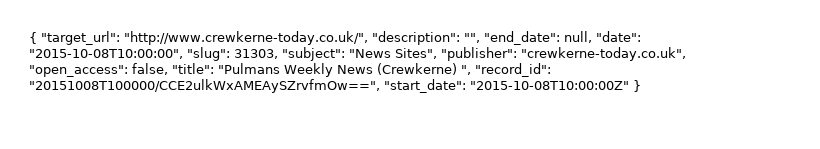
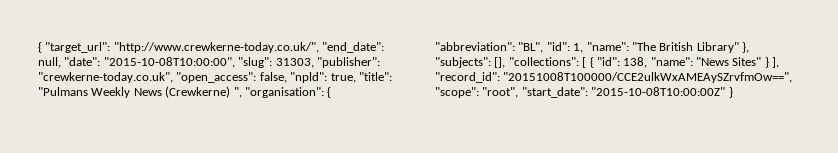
- { "target_url": "http://www.crewkerne-today.co.uk/", "description": "", "end_date": null, "date": "2015-10-08T10:00:00", "slug": 31303, "subject": "News Sites", "publisher": "crewkerne-today.co.uk", "open_access": false, "title": "Pulmans Weekly News (Crewkerne) ", "record_id": "20151008T100000/CCE2ulkWxAMEAySZrvfmOw==", "start_date": "2015-10-08T10:00:00Z" }
+ { "target_url": "http://www.crewkerne-today.co.uk/", "end_date": null, "date": "2015-10-08T10:00:00", "slug": 31303, "publisher": "crewkerne-today.co.uk", "open_access": false, "npld": true, "title": "Pulmans Weekly News (Crewkerne) ", "organisation": { "abbreviation": "BL", "id": 1, "name": "The British Library" }, "subjects": [], "collections": [ { "id": 138, "name": "News Sites" } ], "record_id": "20151008T100000/CCE2ulkWxAMEAySZrvfmOw==", "scope": "root", "start_date": "2015-10-08T10:00:00Z" }

